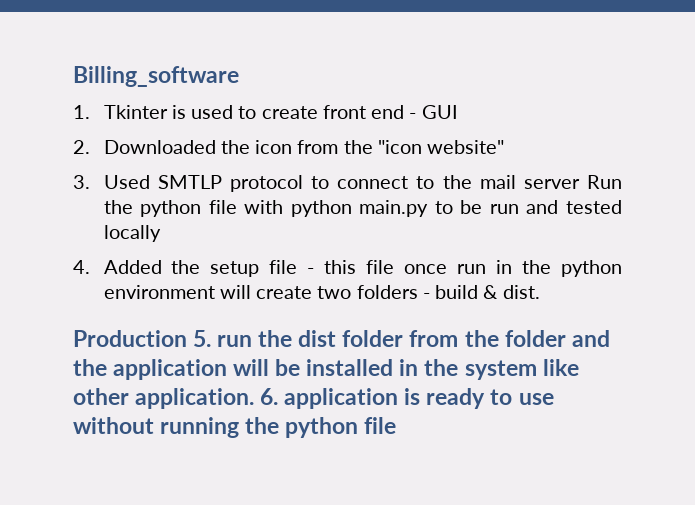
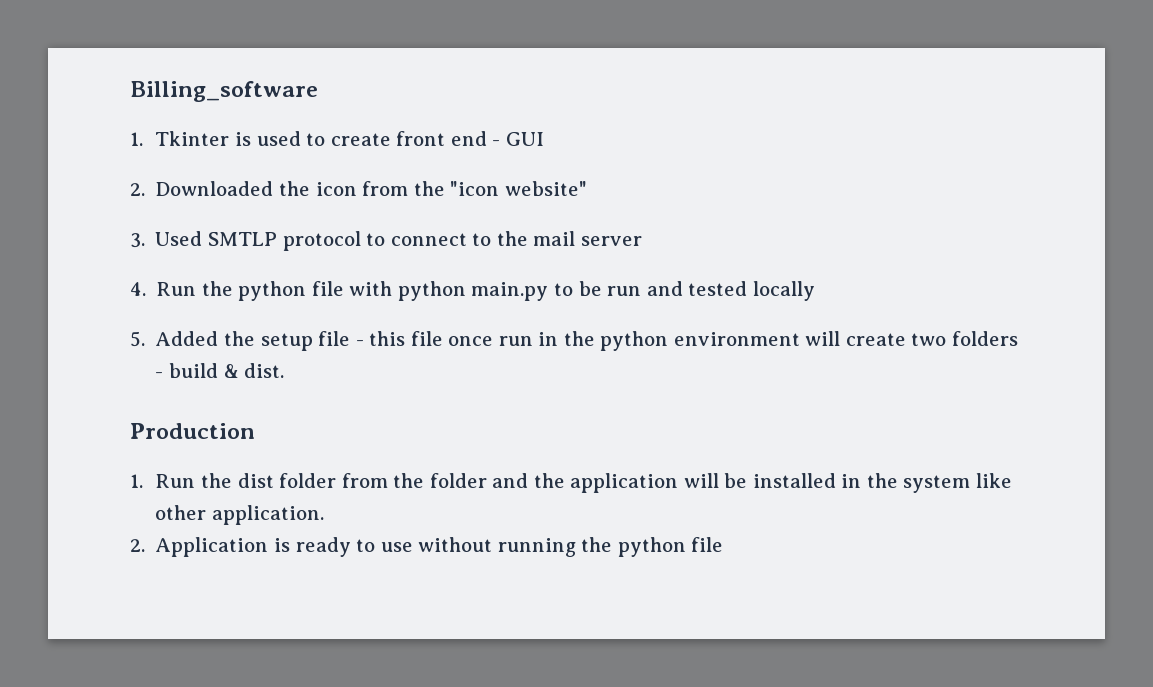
- 3. Used SMTLP protocol to connect to the mail server Run the python file with python main.py to be run and tested locally
+ 3. Used SMTLP protocol to connect to the mail server
+ 4. Run the python file with python main.py to be run and tested locally
- 4. Added the setup file - this file once run in the python environment will create two folders - build & dist.
+ 5. Added the setup file - this file once run in the python environment will create two folders - build & dist.
- Production 5. run the dist folder from the folder and the application will be installed in the system like other application. 6. application is ready to use without running the python file
+ Production
+ 1. Run the dist folder from the folder and the application will be installed in the system like other application.
+ 2. Application is ready to use without running the python file

